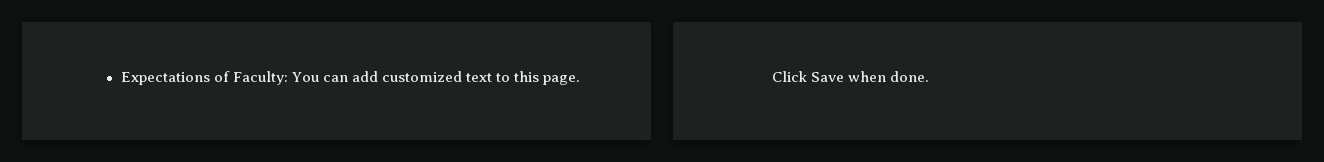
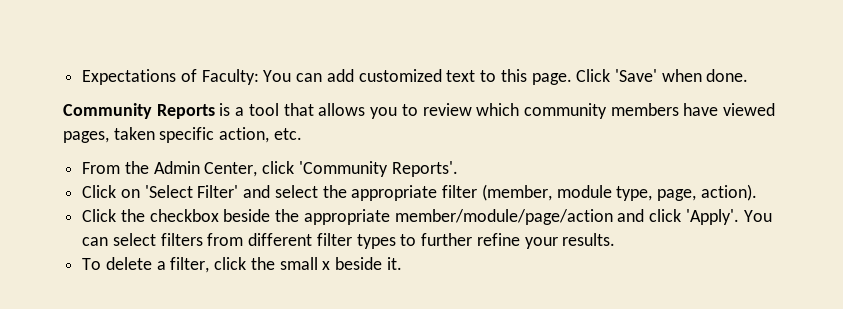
- Click Save when done.
+ Click 'Save' when done.
+ Community Reports is a tool that allows you to review which community members have viewed pages, taken specific action, etc.
+ From the Admin Center, click 'Community Reports'.
+ Click on 'Select Filter' and select the appropriate filter (member, module type, page, action).
+ Click the checkbox beside the appropriate member/module/page/action and click 'Apply'. You can select filters from different filter types to further refine your results.
+ To delete a filter, click the small x beside it.

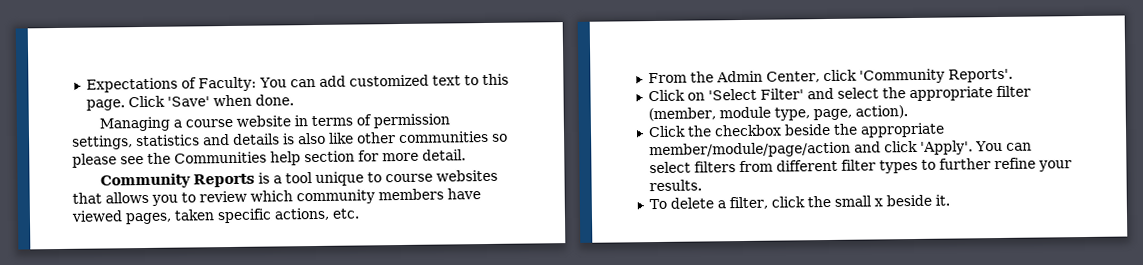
+ Managing a course website in terms of permission settings, statistics and details is also like other communities so please see the Communities help section for more detail.
- Community Reports is a tool that allows you to review which community members have viewed pages, taken specific action, etc.
+ Community Reports is a tool unique to course websites that allows you to review which community members have viewed pages, taken specific actions, etc.

